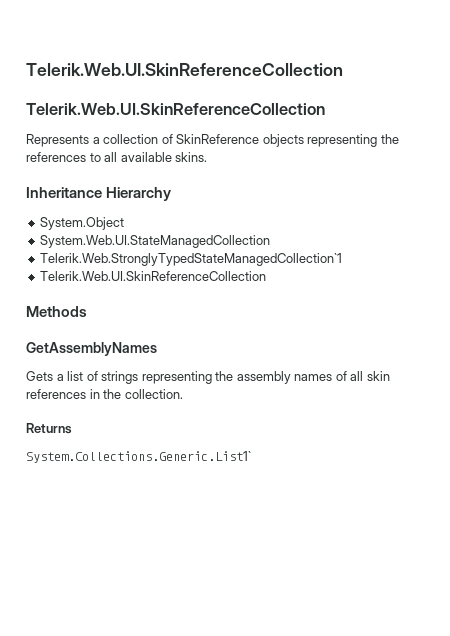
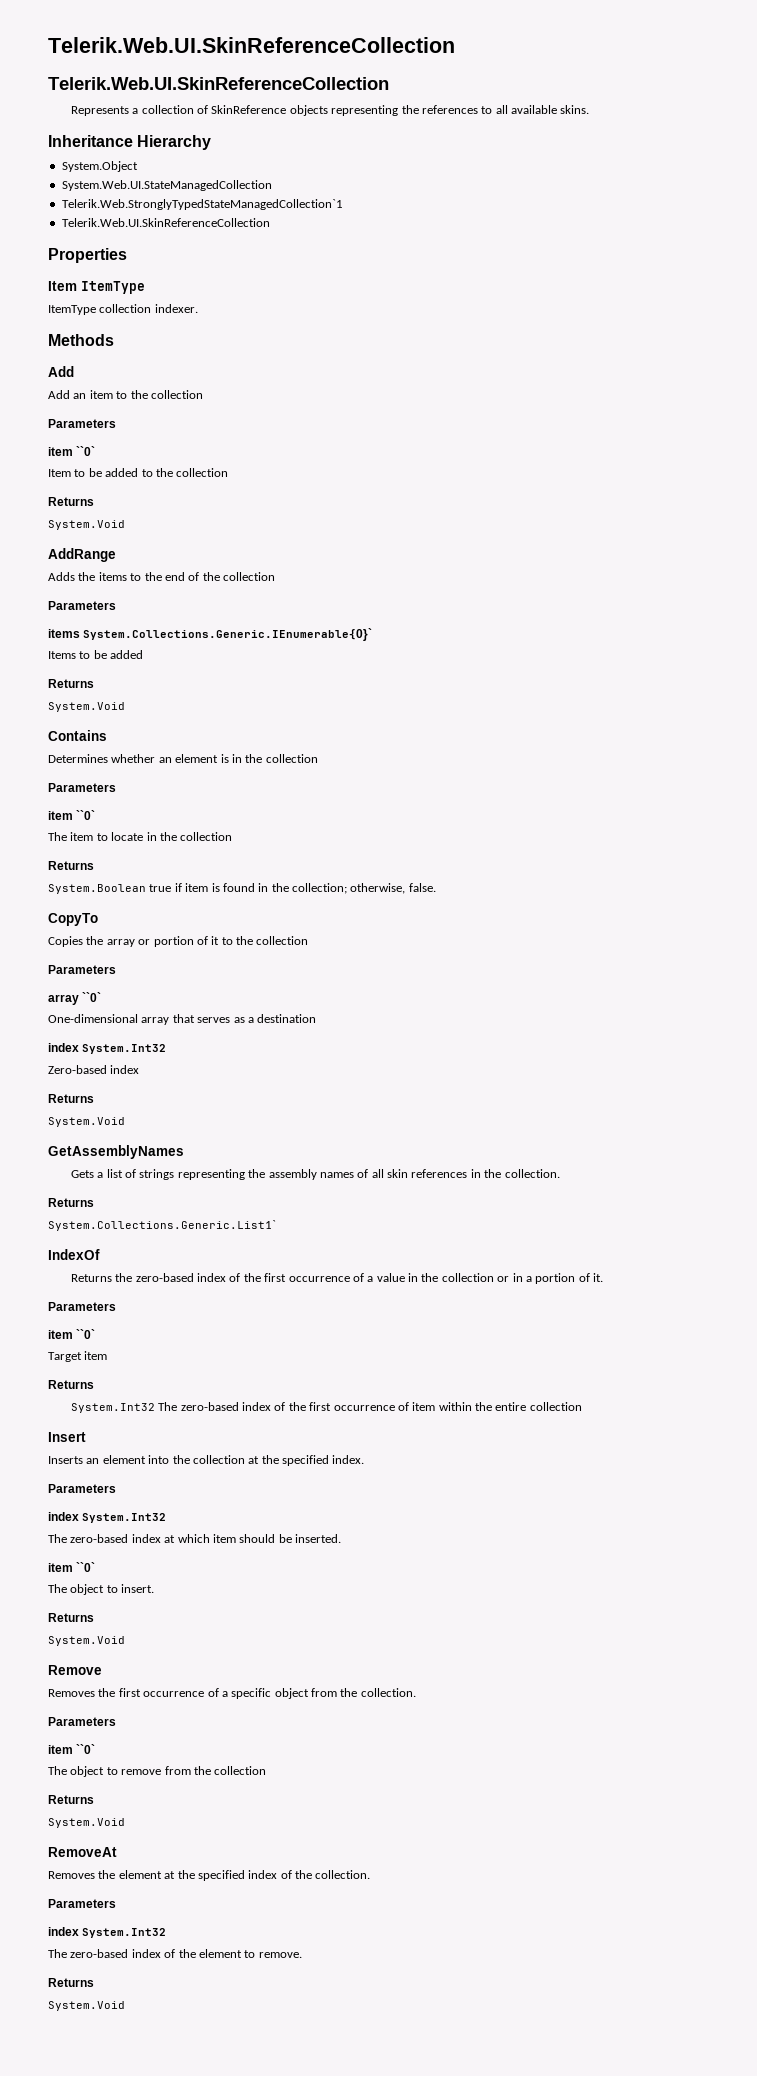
+ Properties
+ Item ItemType
+ ItemType collection indexer.
  Methods
+ Add
+ Add an item to the collection
+ Parameters
+ item ``0`
+ Item to be added to the collection
+ Returns
+ System.Void
+ AddRange
+ Adds the items to the end of the collection
+ Parameters
+ items System.Collections.Generic.IEnumerable{0}`
+ Items to be added
+ Returns
+ System.Void
+ Contains
+ Determines whether an element is in the collection
+ Parameters
+ item ``0`
+ The item to locate in the collection
+ Returns
+ System.Boolean true if item is found in the collection; otherwise, false.
+ CopyTo
+ Copies the array or portion of it to the collection
+ Parameters
+ array ``0`
+ One-dimensional array that serves as a destination
+ index System.Int32
+ Zero-based index
+ Returns
+ System.Void
+ IndexOf
+ Returns the zero-based index of the first occurrence of a value in the collection or in a portion of it.
+ Parameters
+ item ``0`
+ Target item
+ Returns
+ System.Int32 The zero-based index of the first occurrence of item within the entire collection
+ Insert
+ Inserts an element into the collection at the specified index.
+ Parameters
+ index System.Int32
+ The zero-based index at which item should be inserted.
+ item ``0`
+ The object to insert.
+ Returns
+ System.Void
+ Remove
+ Removes the first occurrence of a specific object from the collection.
+ Parameters
+ item ``0`
+ The object to remove from the collection
+ Returns
+ System.Void
+ RemoveAt
+ Removes the element at the specified index of the collection.
+ Parameters
+ index System.Int32
+ The zero-based index of the element to remove.
+ Returns
+ System.Void

